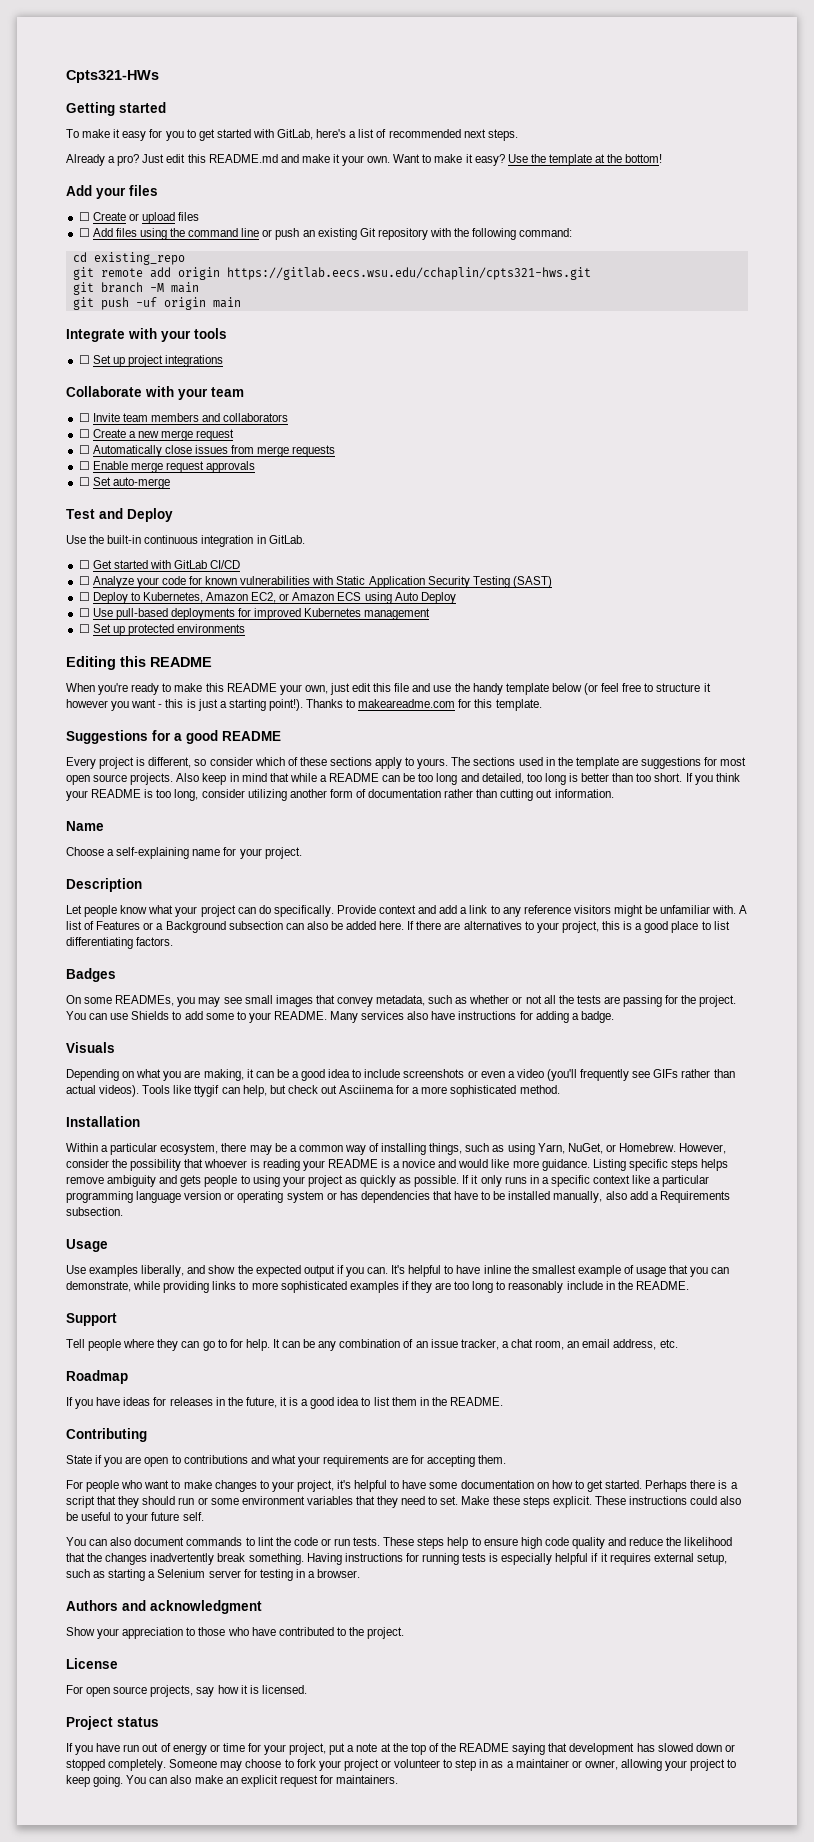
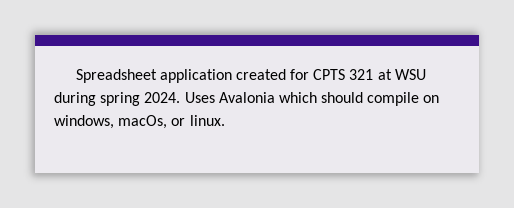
- Cpts321-HWs
- Getting started
- To make it easy for you to get started with GitLab, here's a list of recommended next steps.
- Already a pro? Just edit this README.md and make it your own. Want to make it easy? Use the template at the bottom!
- Add your files
- ☐ Create or upload files
- ☐ Add files using the command line or push an existing Git repository with the following command:
- cd existing_repo
- git remote add origin https://gitlab.eecs.wsu.edu/cchaplin/cpts321-hws.git
- git branch -M main
- git push -uf origin main
- Integrate with your tools
- ☐ Set up project integrations
- Collaborate with your team
- ☐ Invite team members and collaborators
- ☐ Create a new merge request
- ☐ Automatically close issues from merge requests
- ☐ Enable merge request approvals
- ☐ Set auto-merge
- Test and Deploy
- Use the built-in continuous integration in GitLab.
- ☐ Get started with GitLab CI/CD
- ☐ Analyze your code for known vulnerabilities with Static Application Security Testing (SAST)
- ☐ Deploy to Kubernetes, Amazon EC2, or Amazon ECS using Auto Deploy
- ☐ Use pull-based deployments for improved Kubernetes management
- ☐ Set up protected environments
- Editing this README
- When you're ready to make this README your own, just edit this file and use the handy template below (or feel free to structure it however you want - this is just a starting point!). Thanks to makeareadme.com for this template.
- Suggestions for a good README
- Every project is different, so consider which of these sections apply to yours. The sections used in the template are suggestions for most open source projects. Also keep in mind that while a README can be too long and detailed, too long is better than too short. If you think your README is too long, consider utilizing another form of documentation rather than cutting out information.
- Name
- Choose a self-explaining name for your project.
- Description
- Let people know what your project can do specifically. Provide context and add a link to any reference visitors might be unfamiliar with. A list of Features or a Background subsection can also be added here. If there are alternatives to your project, this is a good place to list differentiating factors.
- Badges
- On some READMEs, you may see small images that convey metadata, such as whether or not all the tests are passing for the project. You can use Shields to add some to your README. Many services also have instructions for adding a badge.
- Visuals
- Depending on what you are making, it can be a good idea to include screenshots or even a video (you'll frequently see GIFs rather than actual videos). Tools like ttygif can help, but check out Asciinema for a more sophisticated method.
- Installation
- Within a particular ecosystem, there may be a common way of installing things, such as using Yarn, NuGet, or Homebrew. However, consider the possibility that whoever is reading your README is a novice and would like more guidance. Listing specific steps helps remove ambiguity and gets people to using your project as quickly as possible. If it only runs in a specific context like a particular programming language version or operating system or has dependencies that have to be installed manually, also add a Requirements subsection.
- Usage
- Use examples liberally, and show the expected output if you can. It's helpful to have inline the smallest example of usage that you can demonstrate, while providing links to more sophisticated examples if they are too long to reasonably include in the README.
- Support
- Tell people where they can go to for help. It can be any combination of an issue tracker, a chat room, an email address, etc.
- Roadmap
- If you have ideas for releases in the future, it is a good idea to list them in the README.
- Contributing
- State if you are open to contributions and what your requirements are for accepting them.
- For people who want to make changes to your project, it's helpful to have some documentation on how to get started. Perhaps there is a script that they should run or some environment variables that they need to set. Make these steps explicit. These instructions could also be useful to your future self.
- You can also document commands to lint the code or run tests. These steps help to ensure high code quality and reduce the likelihood that the changes inadvertently break something. Having instructions for running tests is especially helpful if it requires external setup, such as starting a Selenium server for testing in a browser.
- Authors and acknowledgment
- Show your appreciation to those who have contributed to the project.
- License
- For open source projects, say how it is licensed.
- Project status
- If you have run out of energy or time for your project, put a note at the top of the README saying that development has slowed down or stopped completely. Someone may choose to fork your project or volunteer to step in as a maintainer or owner, allowing your project to keep going. You can also make an explicit request for maintainers.
+ Spreadsheet application created for CPTS 321 at WSU during spring 2024. Uses Avalonia which should compile on windows, macOs, or linux.

